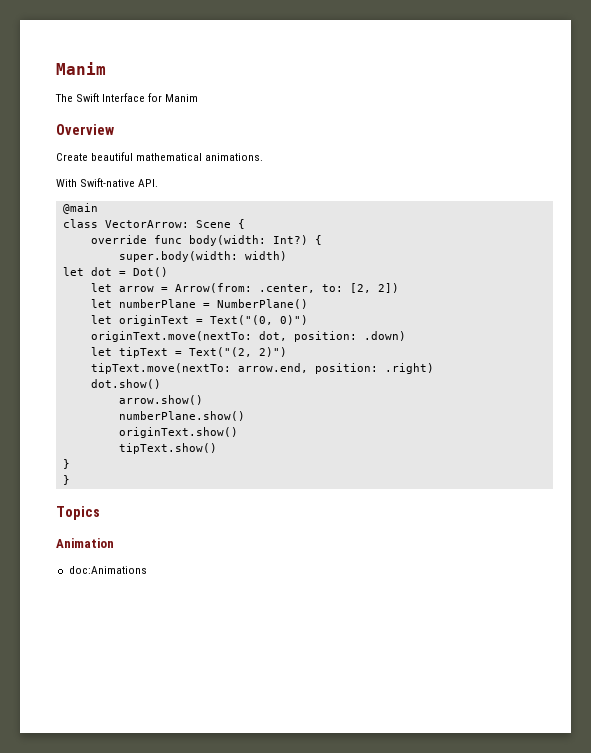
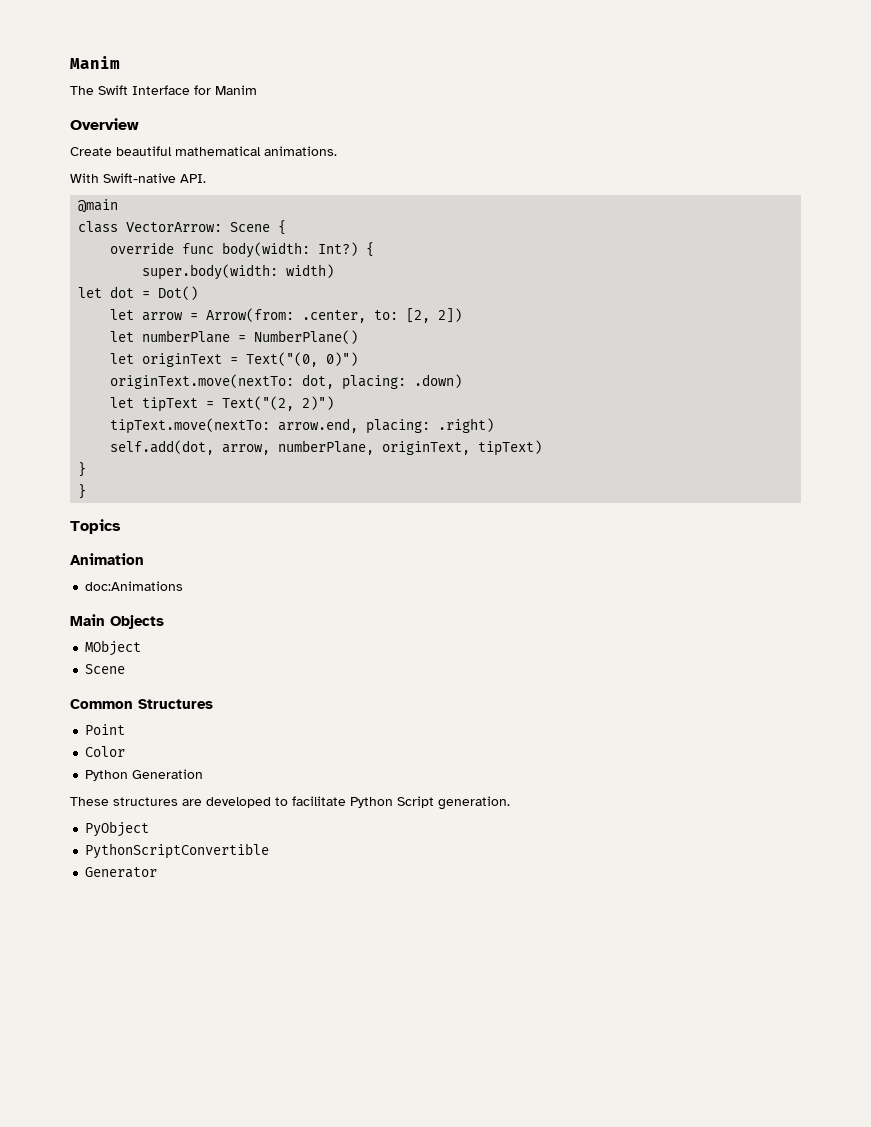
- originText.move(nextTo: dot, position: .down)
+ originText.move(nextTo: dot, placing: .down)
- tipText.move(nextTo: arrow.end, position: .right)
+ tipText.move(nextTo: arrow.end, placing: .right)
- dot.show()
- arrow.show()
- numberPlane.show()
- originText.show()
- tipText.show()
+ self.add(dot, arrow, numberPlane, originText, tipText)
+ Main Objects
+ MObject
+ Scene
+ Common Structures
+ Point
+ Color
+ Python Generation
+ These structures are developed to facilitate Python Script generation.
+ PyObject
+ PythonScriptConvertible
+ Generator

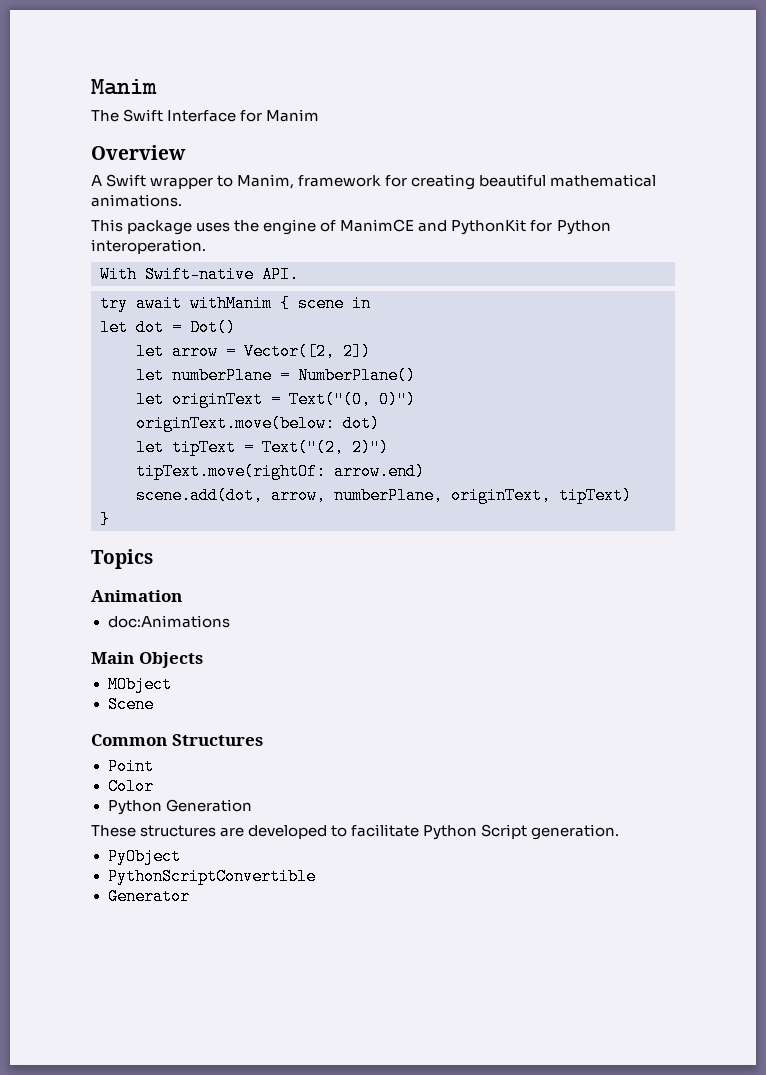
- Create beautiful mathematical animations.
+ A Swift wrapper to Manim, framework for creating beautiful mathematical animations.
+ This package uses the engine of ManimCE and PythonKit for Python interoperation.
  With Swift-native API.
- @main
- class VectorArrow: Scene {
- override func body(width: Int?) {
- super.body(width: width)
+ try await withManim { scene in
- let arrow = Arrow(from: .center, to: [2, 2])
+ let arrow = Vector([2, 2])
- originText.move(nextTo: dot, placing: .down)
+ originText.move(below: dot)
- tipText.move(nextTo: arrow.end, placing: .right)
- self.add(dot, arrow, numberPlane, originText, tipText)
- }
+ tipText.move(rightOf: arrow.end)
+ scene.add(dot, arrow, numberPlane, originText, tipText)

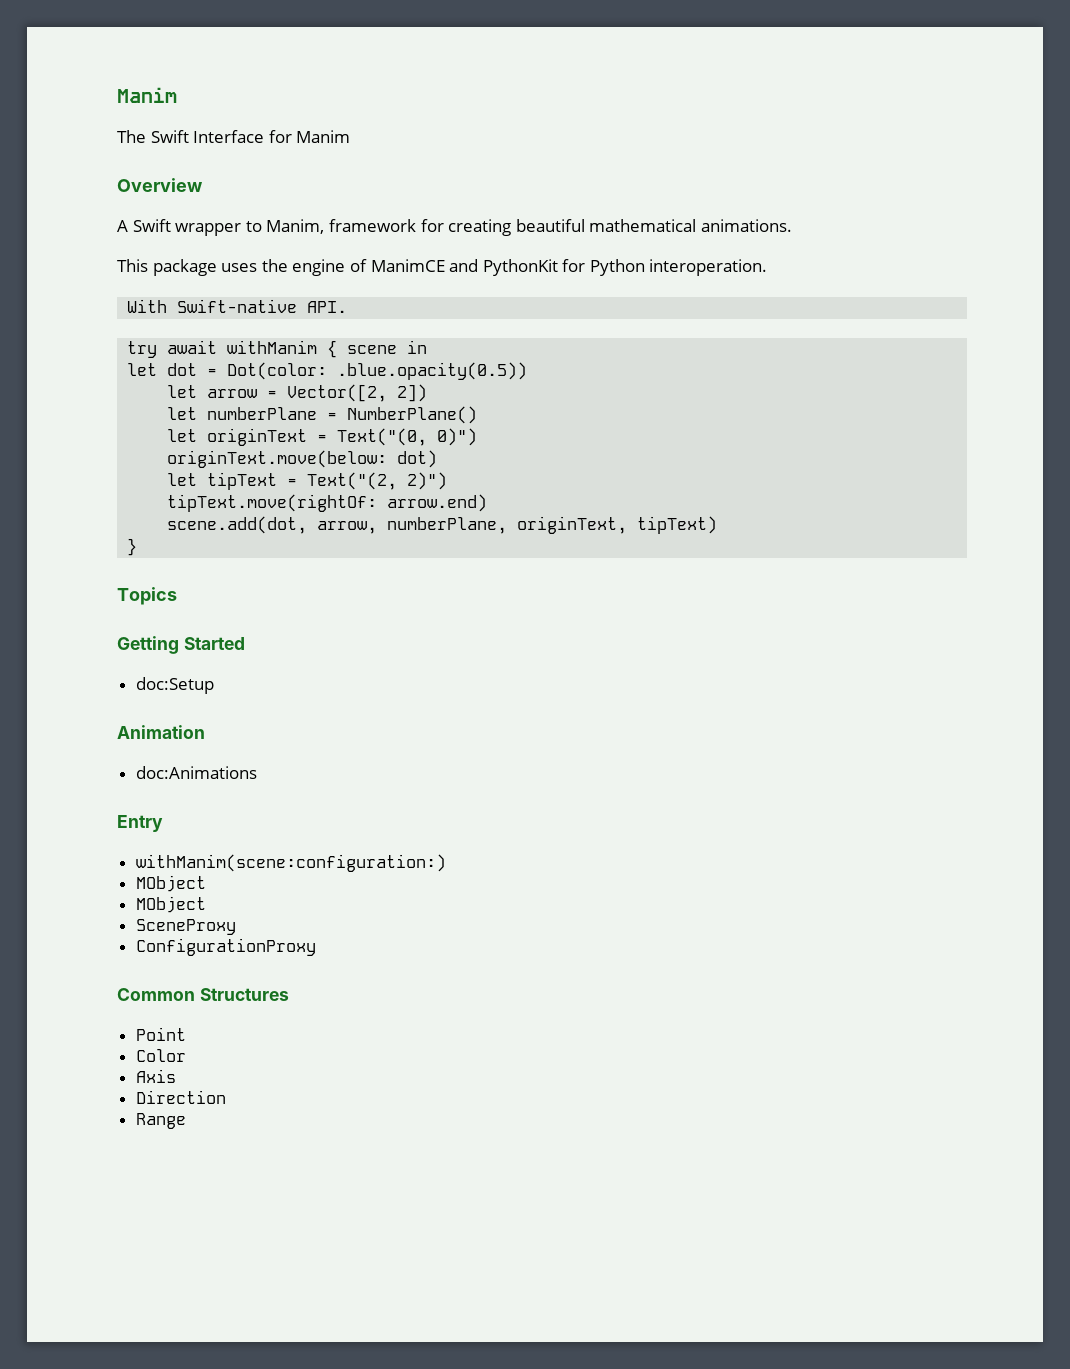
- let dot = Dot()
+ let dot = Dot(color: .blue.opacity(0.5))
+ Getting Started
+ doc:Setup
- Main Objects
+ Entry
+ withManim(scene:configuration:)
  MObject
- Scene
+ MObject
+ SceneProxy
+ ConfigurationProxy
- Python Generation
- These structures are developed to facilitate Python Script generation.
- PyObject
- PythonScriptConvertible
- Generator
+ Axis
+ Direction
+ Range

